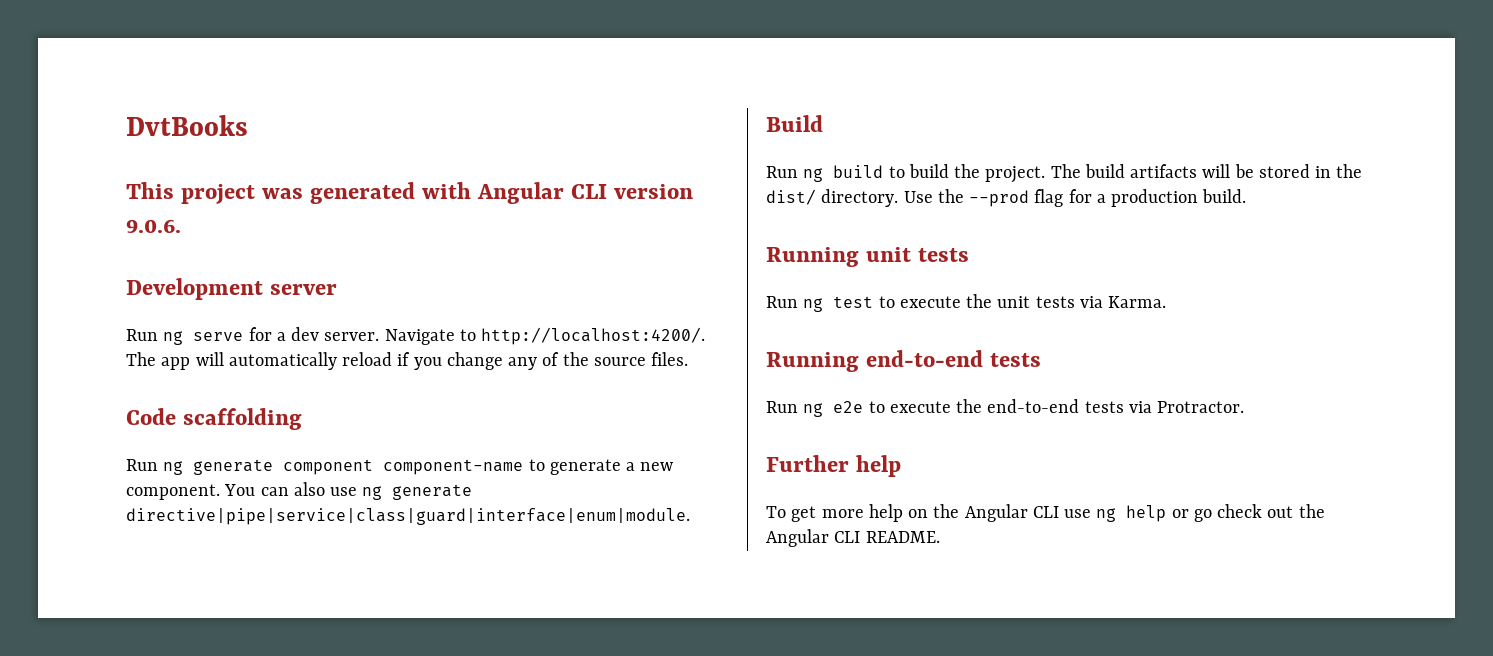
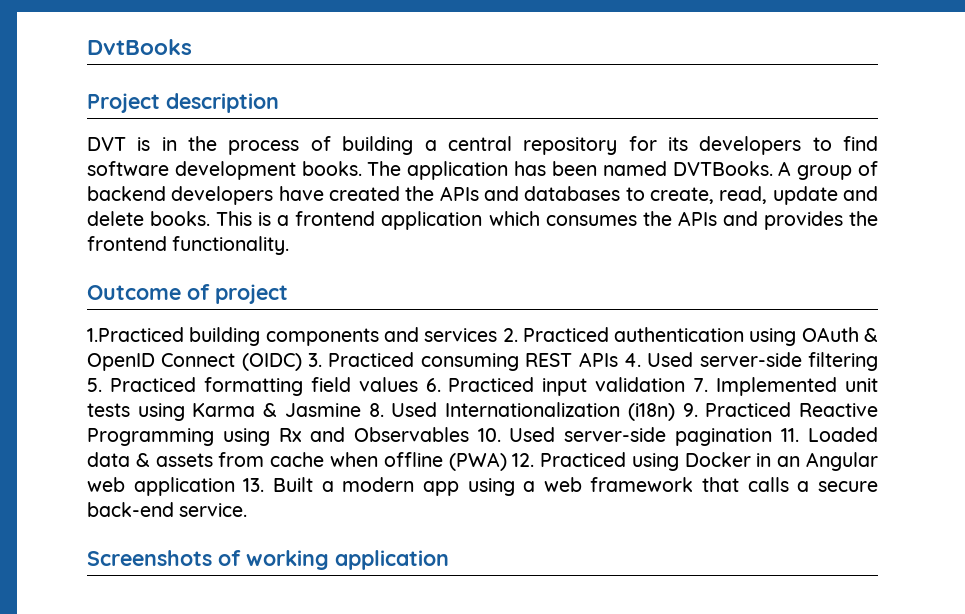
- This project was generated with Angular CLI version 9.0.6.
- Development server
- Run ng serve for a dev server. Navigate to http://localhost:4200/. The app will automatically reload if you change any of the source files.
- Code scaffolding
- Run ng generate component component-name to generate a new component. You can also use ng generate directive|pipe|service|class|guard|interface|enum|module.
- Build
- Run ng build to build the project. The build artifacts will be stored in the dist/ directory. Use the --prod flag for a production build.
- Running unit tests
- Run ng test to execute the unit tests via Karma.
- Running end-to-end tests
- Run ng e2e to execute the end-to-end tests via Protractor.
- Further help
- To get more help on the Angular CLI use ng help or go check out the Angular CLI README.
+ Project description
+ DVT is in the process of building a central repository for its developers to find software development books. The application has been named DVTBooks. A group of backend developers have created the APIs and databases to create, read, update and delete books. This is a frontend application which consumes the APIs and provides the frontend functionality.
+ Outcome of project
+ 1.Practiced building components and services 2. Practiced authentication using OAuth & OpenID Connect (OIDC) 3. Practiced consuming REST APIs 4. Used server-side filtering 5. Practiced formatting field values 6. Practiced input validation 7. Implemented unit tests using Karma & Jasmine 8. Used Internationalization (i18n) 9. Practiced Reactive Programming using Rx and Observables 10. Used server-side pagination 11. Loaded data & assets from cache when offline (PWA) 12. Practiced using Docker in an Angular web application 13. Built a modern app using a web framework that calls a secure back-end service.
+ Screenshots of working application

